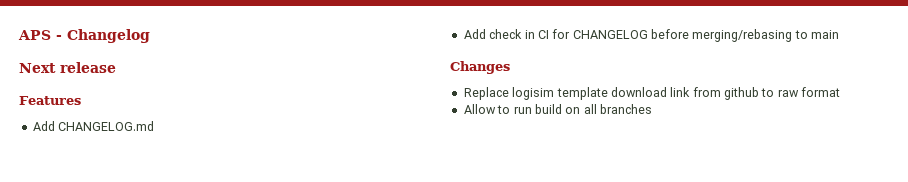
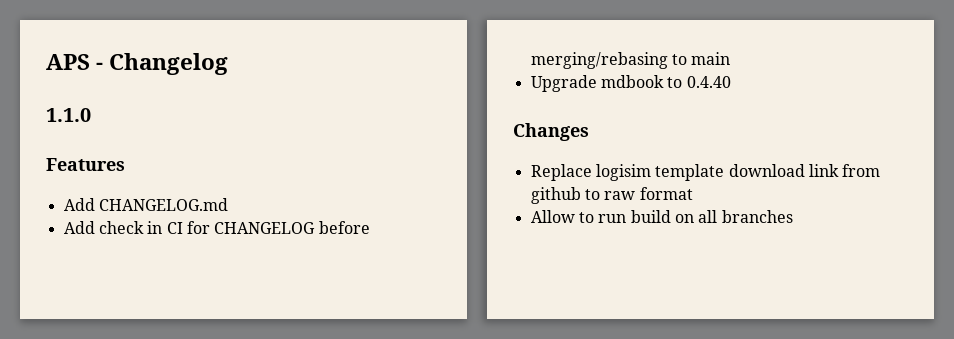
- Next release
+ 1.1.0
+ Upgrade mdbook to 0.4.40

